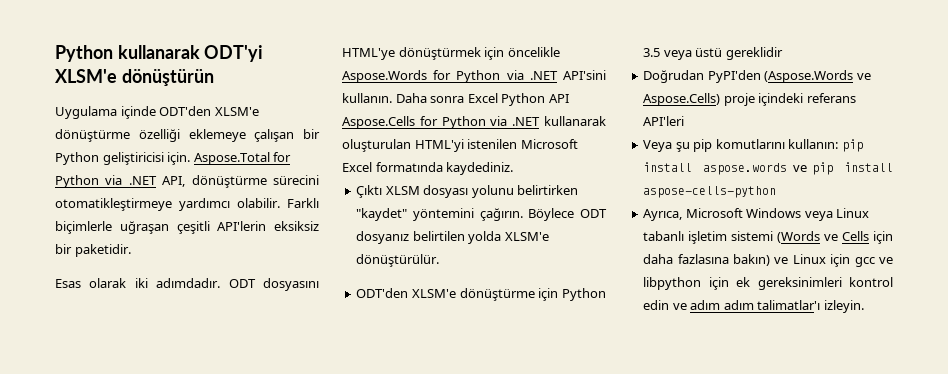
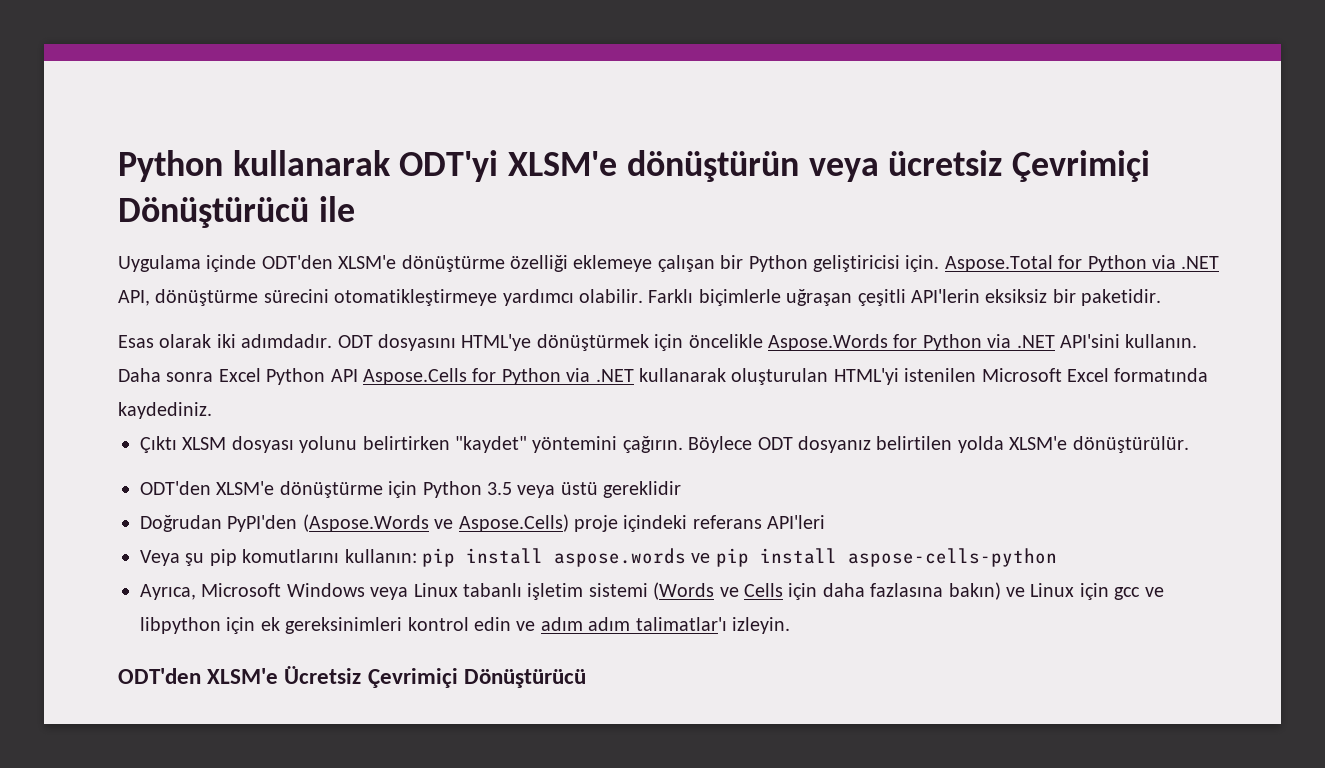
- Python kullanarak ODT'yi XLSM'e dönüştürün
+ Python kullanarak ODT'yi XLSM'e dönüştürün veya ücretsiz Çevrimiçi Dönüştürücü ile
+ ODT'den XLSM'e Ücretsiz Çevrimiçi Dönüştürücü

